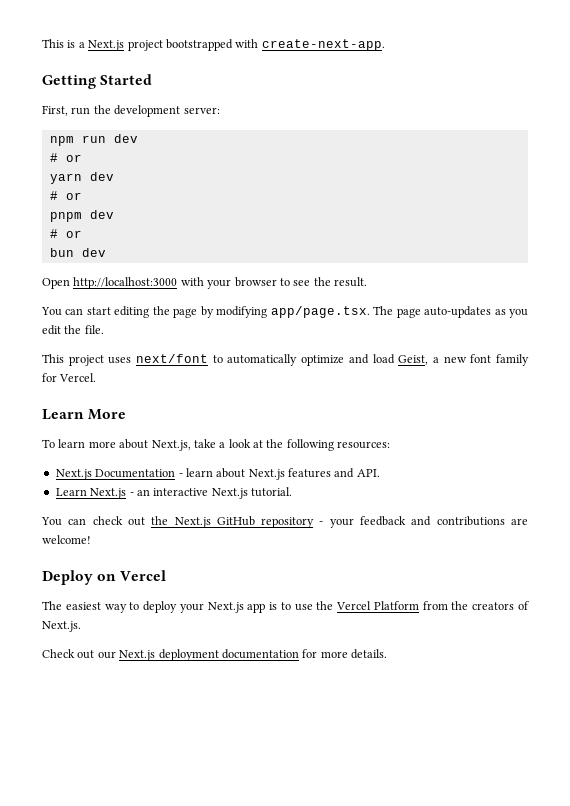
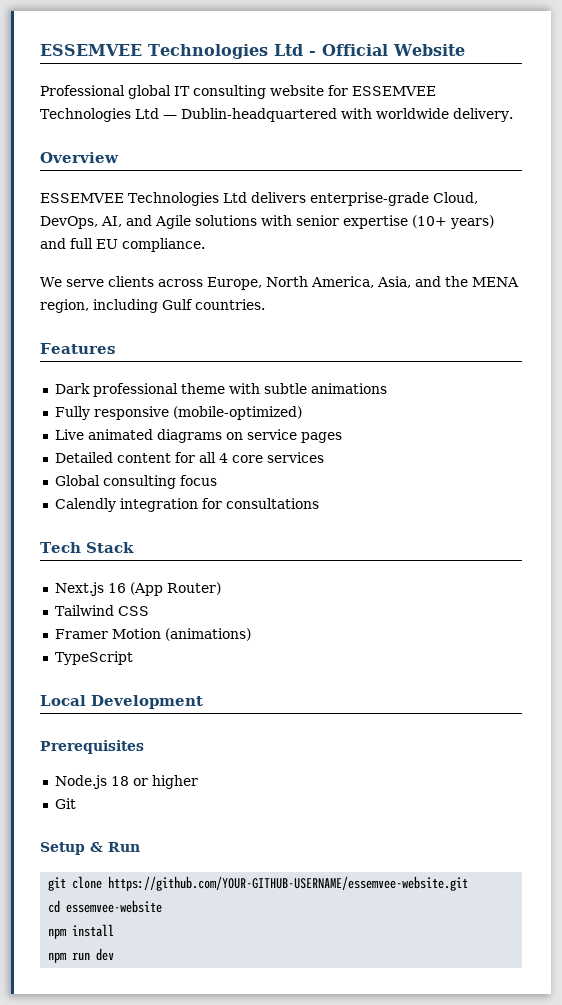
- This is a Next.js project bootstrapped with create-next-app.
- Getting Started
- First, run the development server:
+ ESSEMVEE Technologies Ltd - Official Website
+ Professional global IT consulting website for ESSEMVEE Technologies Ltd — Dublin-headquartered with worldwide delivery.
+ Overview
+ ESSEMVEE Technologies Ltd delivers enterprise-grade Cloud, DevOps, AI, and Agile solutions with senior expertise (10+ years) and full EU compliance.
+ We serve clients across Europe, North America, Asia, and the MENA region, including Gulf countries.
+ Features
+ Dark professional theme with subtle animations
+ Fully responsive (mobile-optimized)
+ Live animated diagrams on service pages
+ Detailed content for all 4 core services
+ Global consulting focus
+ Calendly integration for consultations
+ Tech Stack
+ Next.js 16 (App Router)
+ Tailwind CSS
+ Framer Motion (animations)
+ TypeScript
+ Local Development
+ Prerequisites
+ Node.js 18 or higher
+ Git
+ Setup & Run
+ git clone https://github.com/YOUR-GITHUB-USERNAME/essemvee-website.git
+ cd essemvee-website
+ npm install
  npm run dev
- # or
- yarn dev
- # or
- pnpm dev
- # or
- bun dev
- Open http://localhost:3000 with your browser to see the result.
- You can start editing the page by modifying app/page.tsx. The page auto-updates as you edit the file.
- This project uses next/font to automatically optimize and load Geist, a new font family for Vercel.
- Learn More
- To learn more about Next.js, take a look at the following resources:
- Next.js Documentation - learn about Next.js features and API.
- Learn Next.js - an interactive Next.js tutorial.
- You can check out the Next.js GitHub repository - your feedback and contributions are welcome!
- Deploy on Vercel
- The easiest way to deploy your Next.js app is to use the Vercel Platform from the creators of Next.js.
- Check out our Next.js deployment documentation for more details.

